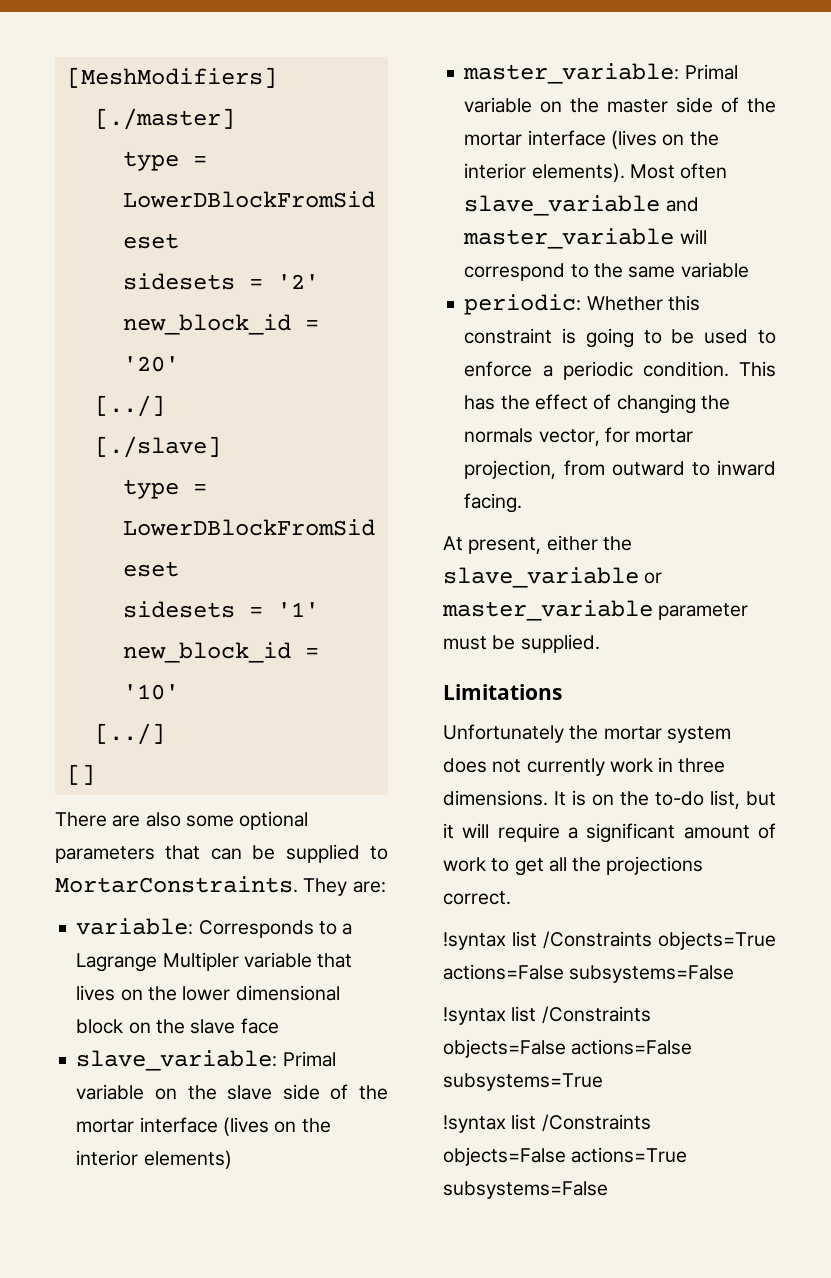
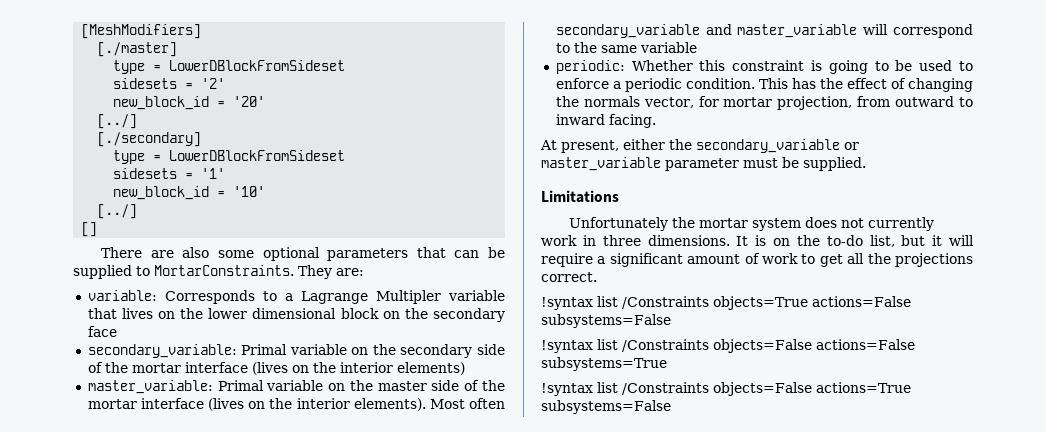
- [./slave]
+ [./secondary]
- variable: Corresponds to a Lagrange Multipler variable that lives on the lower dimensional block on the slave face
+ variable: Corresponds to a Lagrange Multipler variable that lives on the lower dimensional block on the secondary face
- slave_variable: Primal variable on the slave side of the mortar interface (lives on the interior elements)
+ secondary_variable: Primal variable on the secondary side of the mortar interface (lives on the interior elements)
- Most often slave_variable and master_variable will correspond to the same variable
+ Most often secondary_variable and master_variable will correspond to the same variable
- At present, either the slave_variable or master_variable parameter must be supplied.
+ At present, either the secondary_variable or master_variable parameter must be supplied.

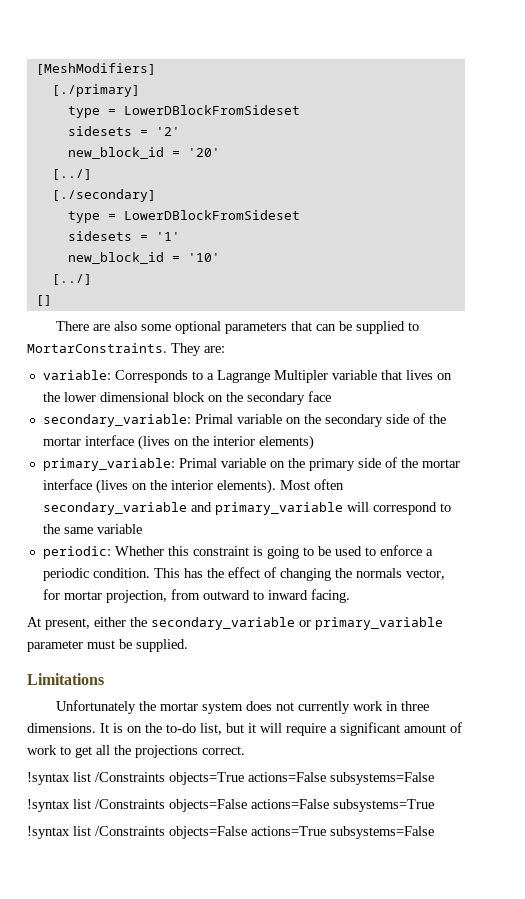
- [./master]
+ [./primary]
- master_variable: Primal variable on the master side of the mortar interface (lives on the interior elements).
+ primary_variable: Primal variable on the primary side of the mortar interface (lives on the interior elements).
- Most often secondary_variable and master_variable will correspond to the same variable
+ Most often secondary_variable and primary_variable will correspond to the same variable
- At present, either the secondary_variable or master_variable parameter must be supplied.
+ At present, either the secondary_variable or primary_variable parameter must be supplied.

